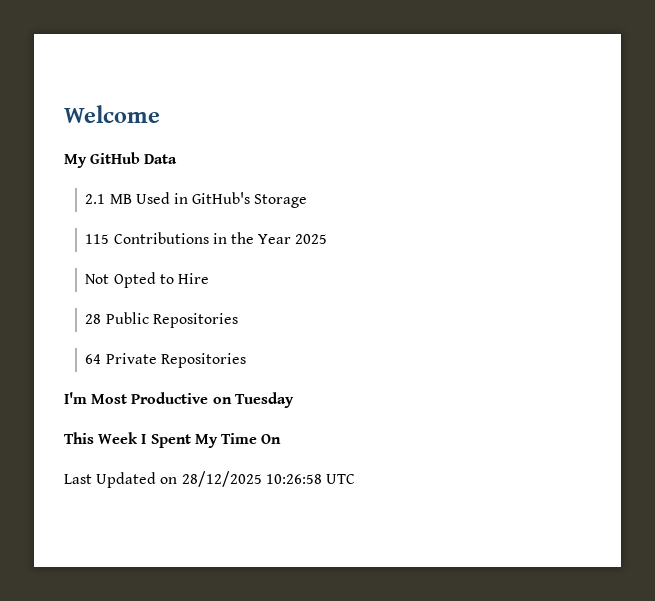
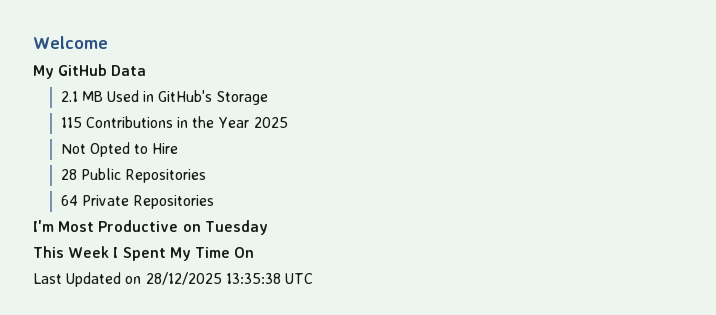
- Last Updated on 28/12/2025 10:26:58 UTC
+ Last Updated on 28/12/2025 13:35:38 UTC

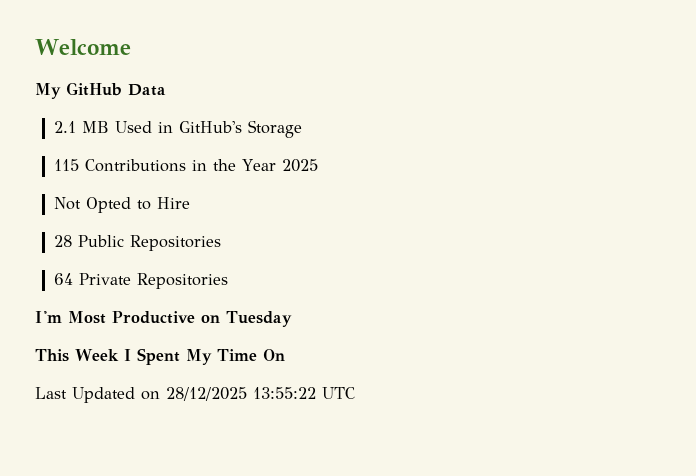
- Last Updated on 28/12/2025 13:35:38 UTC
+ Last Updated on 28/12/2025 13:55:22 UTC

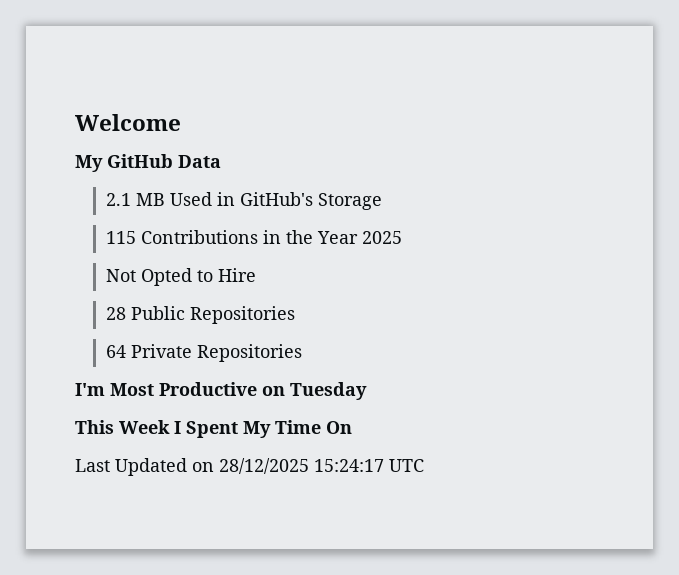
- Last Updated on 28/12/2025 13:55:22 UTC
+ Last Updated on 28/12/2025 15:24:17 UTC

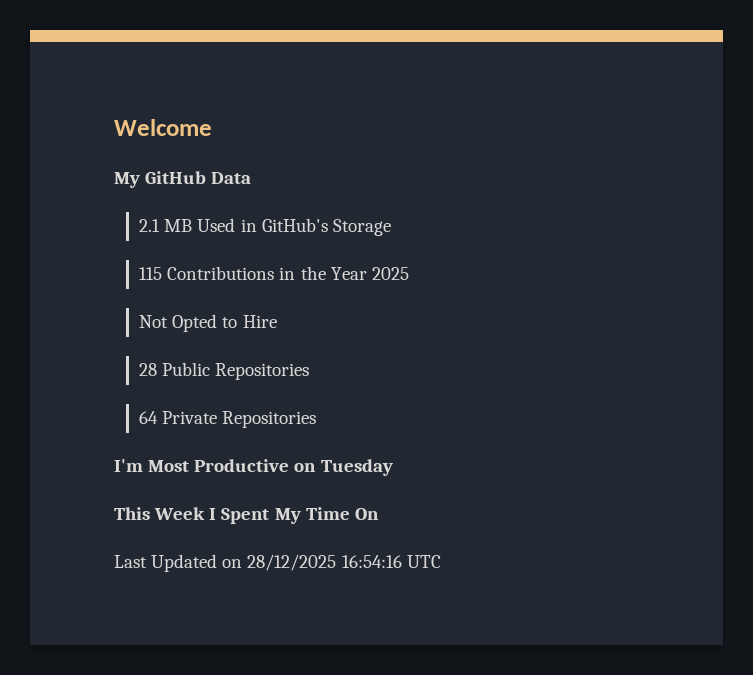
- Last Updated on 28/12/2025 15:24:17 UTC
+ Last Updated on 28/12/2025 16:54:16 UTC

